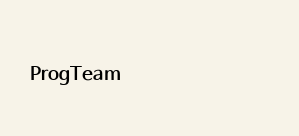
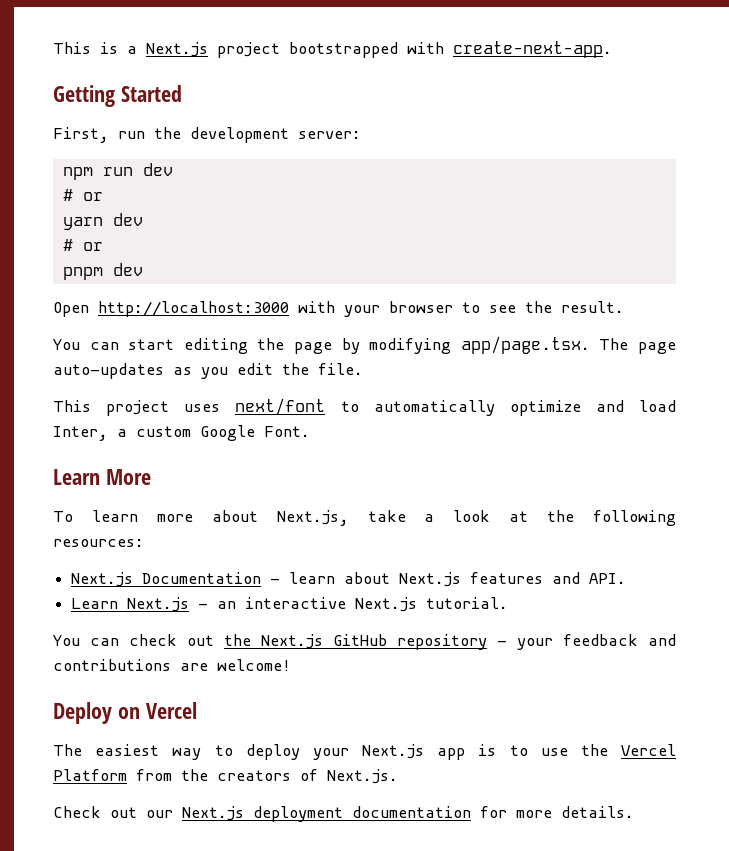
- ProgTeam
+ This is a Next.js project bootstrapped with create-next-app.
+ Getting Started
+ First, run the development server:
+ npm run dev
+ # or
+ yarn dev
+ # or
+ pnpm dev
+ Open http://localhost:3000 with your browser to see the result.
+ You can start editing the page by modifying app/page.tsx. The page auto-updates as you edit the file.
+ This project uses next/font to automatically optimize and load Inter, a custom Google Font.
+ Learn More
+ To learn more about Next.js, take a look at the following resources:
+ Next.js Documentation - learn about Next.js features and API.
+ Learn Next.js - an interactive Next.js tutorial.
+ You can check out the Next.js GitHub repository - your feedback and contributions are welcome!
+ Deploy on Vercel
+ The easiest way to deploy your Next.js app is to use the Vercel Platform from the creators of Next.js.
+ Check out our Next.js deployment documentation for more details.

